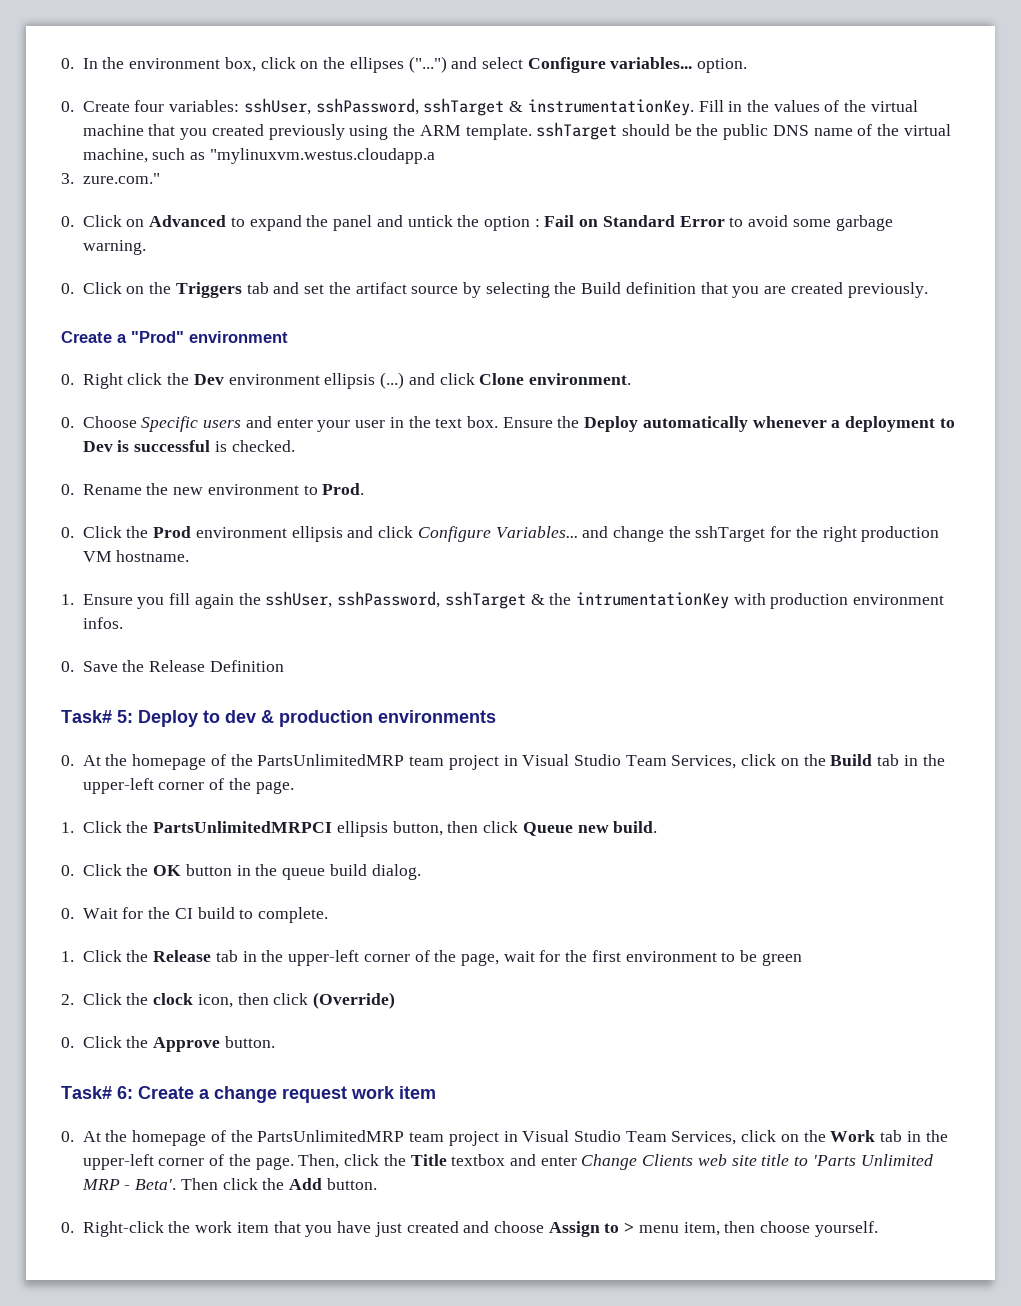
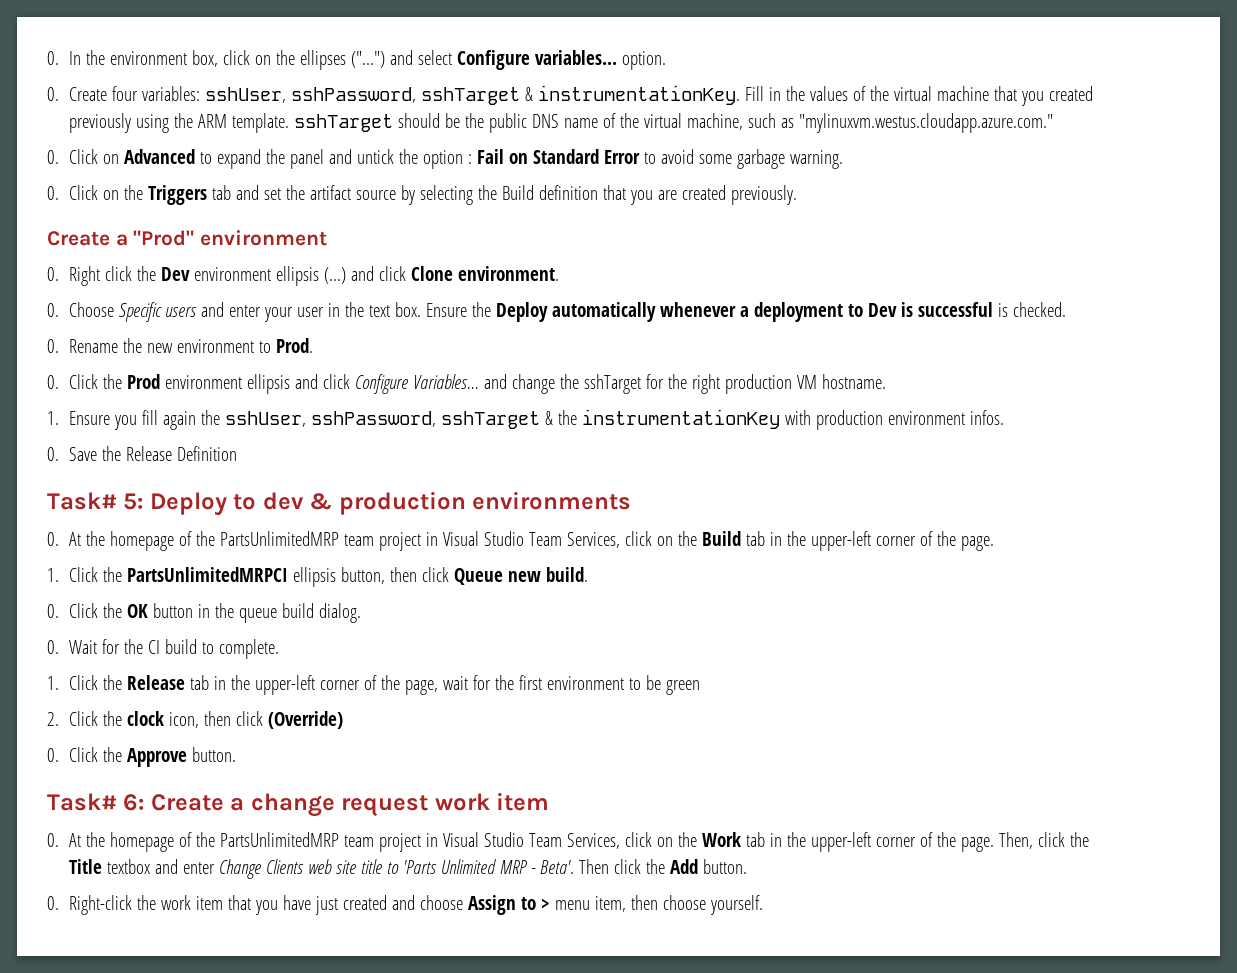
- Fill in the values of the virtual machine that you created previously using the ARM template. sshTarget should be the public DNS name of the virtual machine, such as "mylinuxvm.westus.cloudapp.a
- 3. zure.com."
+ Fill in the values of the virtual machine that you created previously using the ARM template. sshTarget should be the public DNS name of the virtual machine, such as "mylinuxvm.westus.cloudapp.azure.com."
- 1. Ensure you fill again the sshUser, sshPassword, sshTarget & the intrumentationKey with production environment infos.
+ 1. Ensure you fill again the sshUser, sshPassword, sshTarget & the instrumentationKey with production environment infos.

